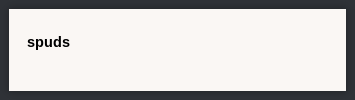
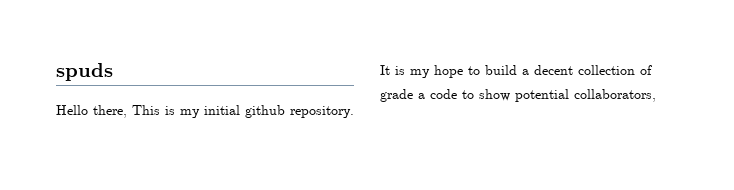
+ Hello there, This is my initial github repository. It is my hope to build a decent collection of grade a code to show potential collaborators,

